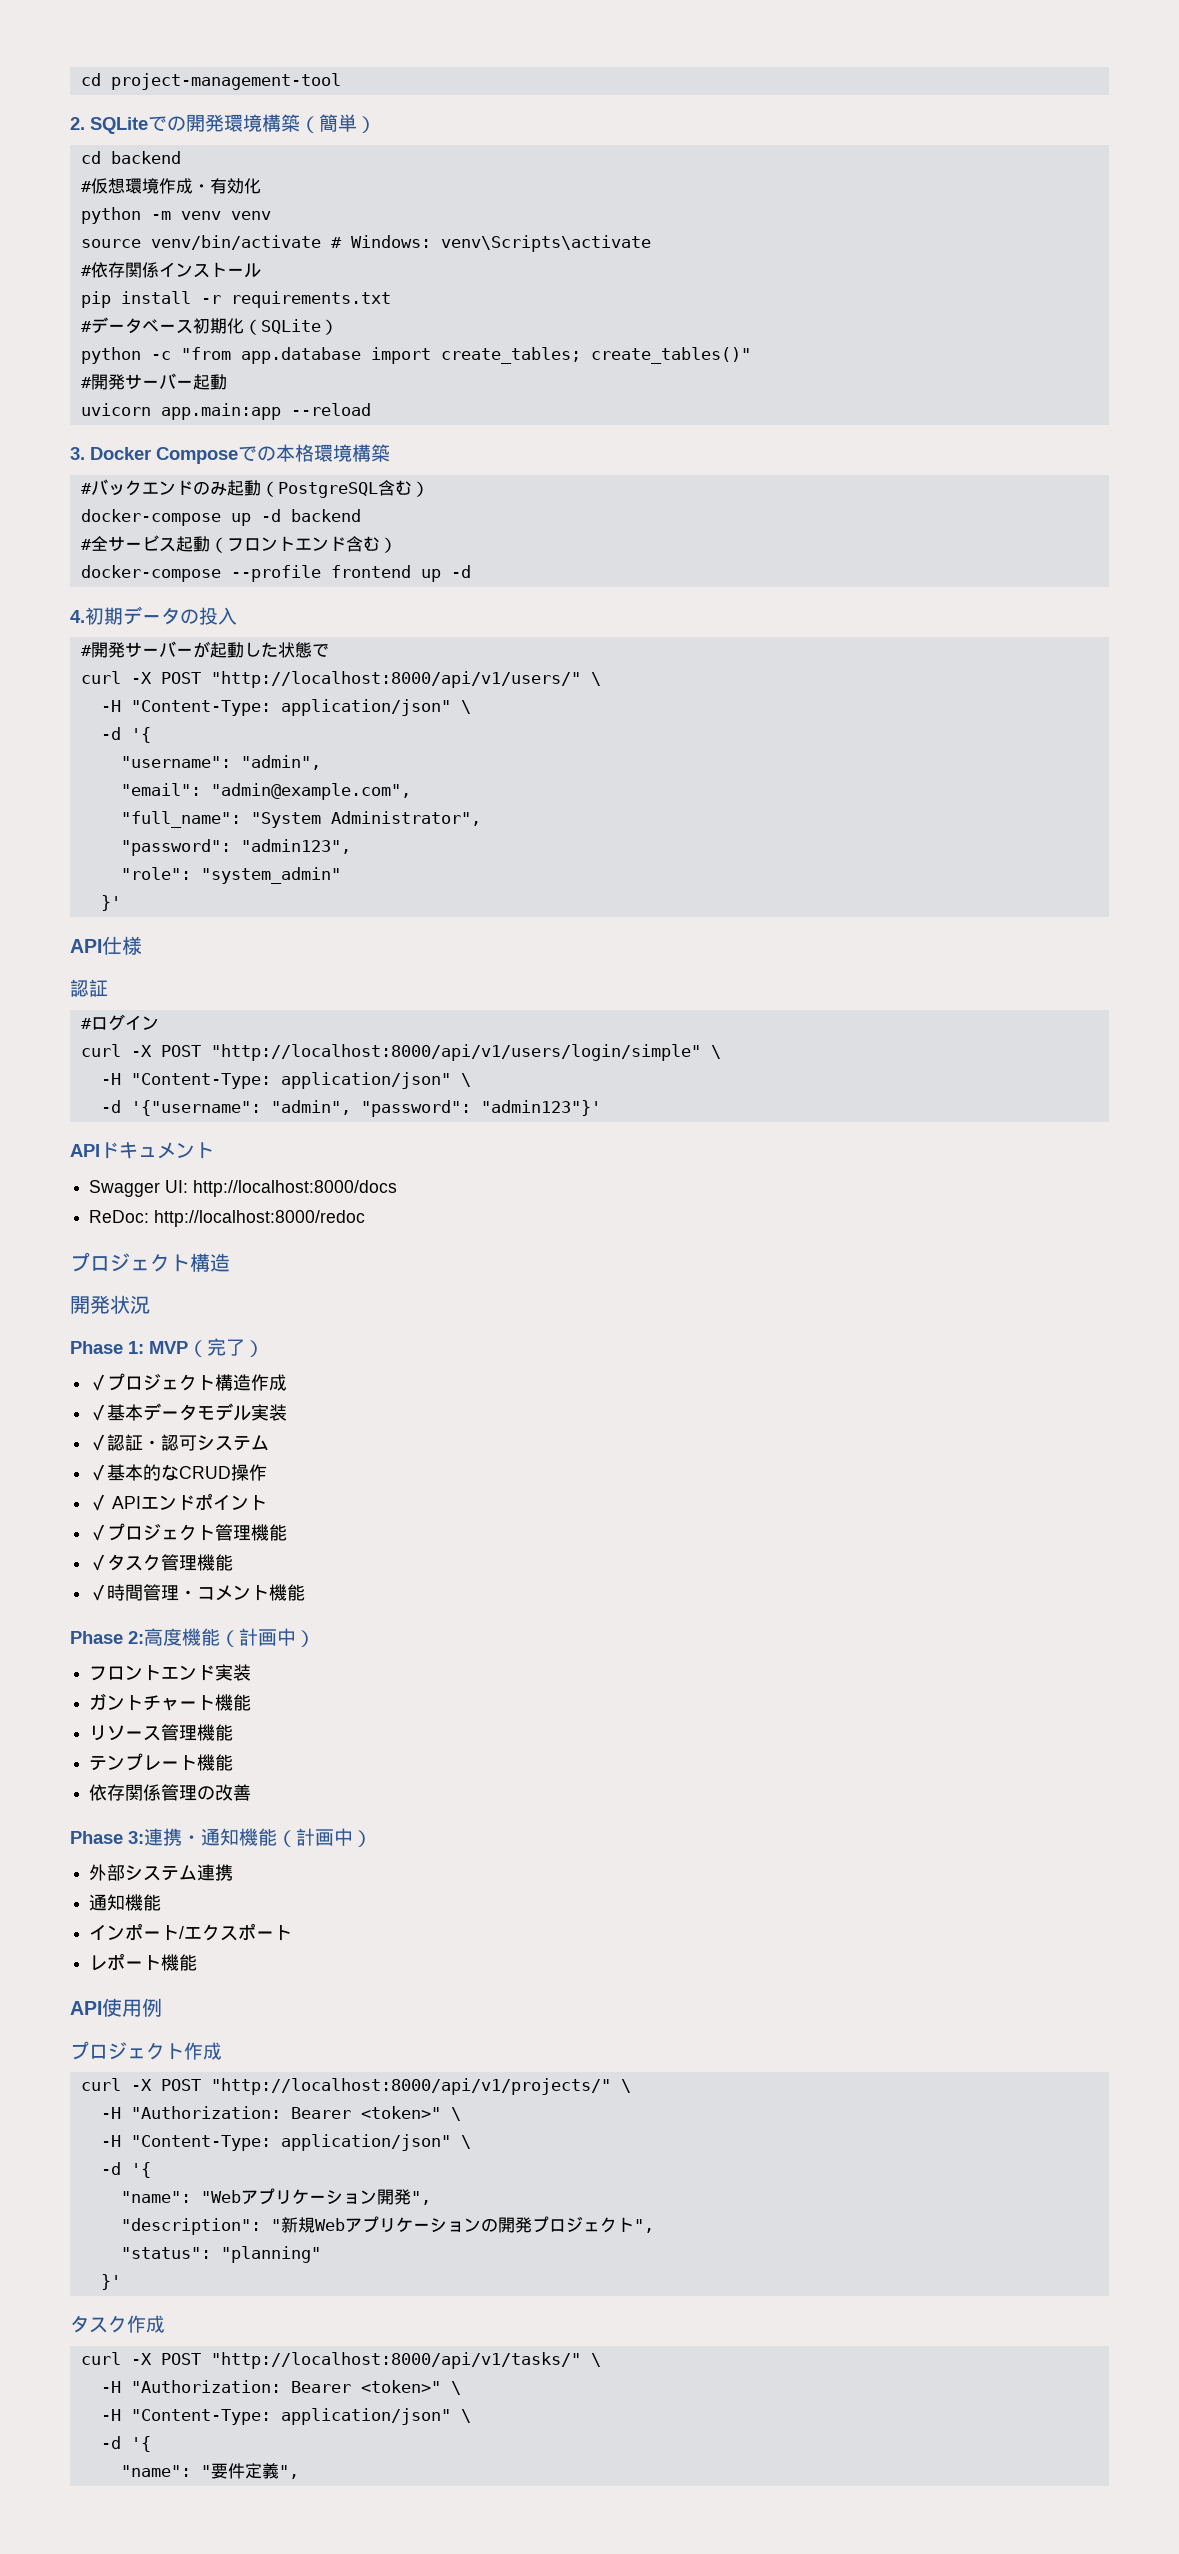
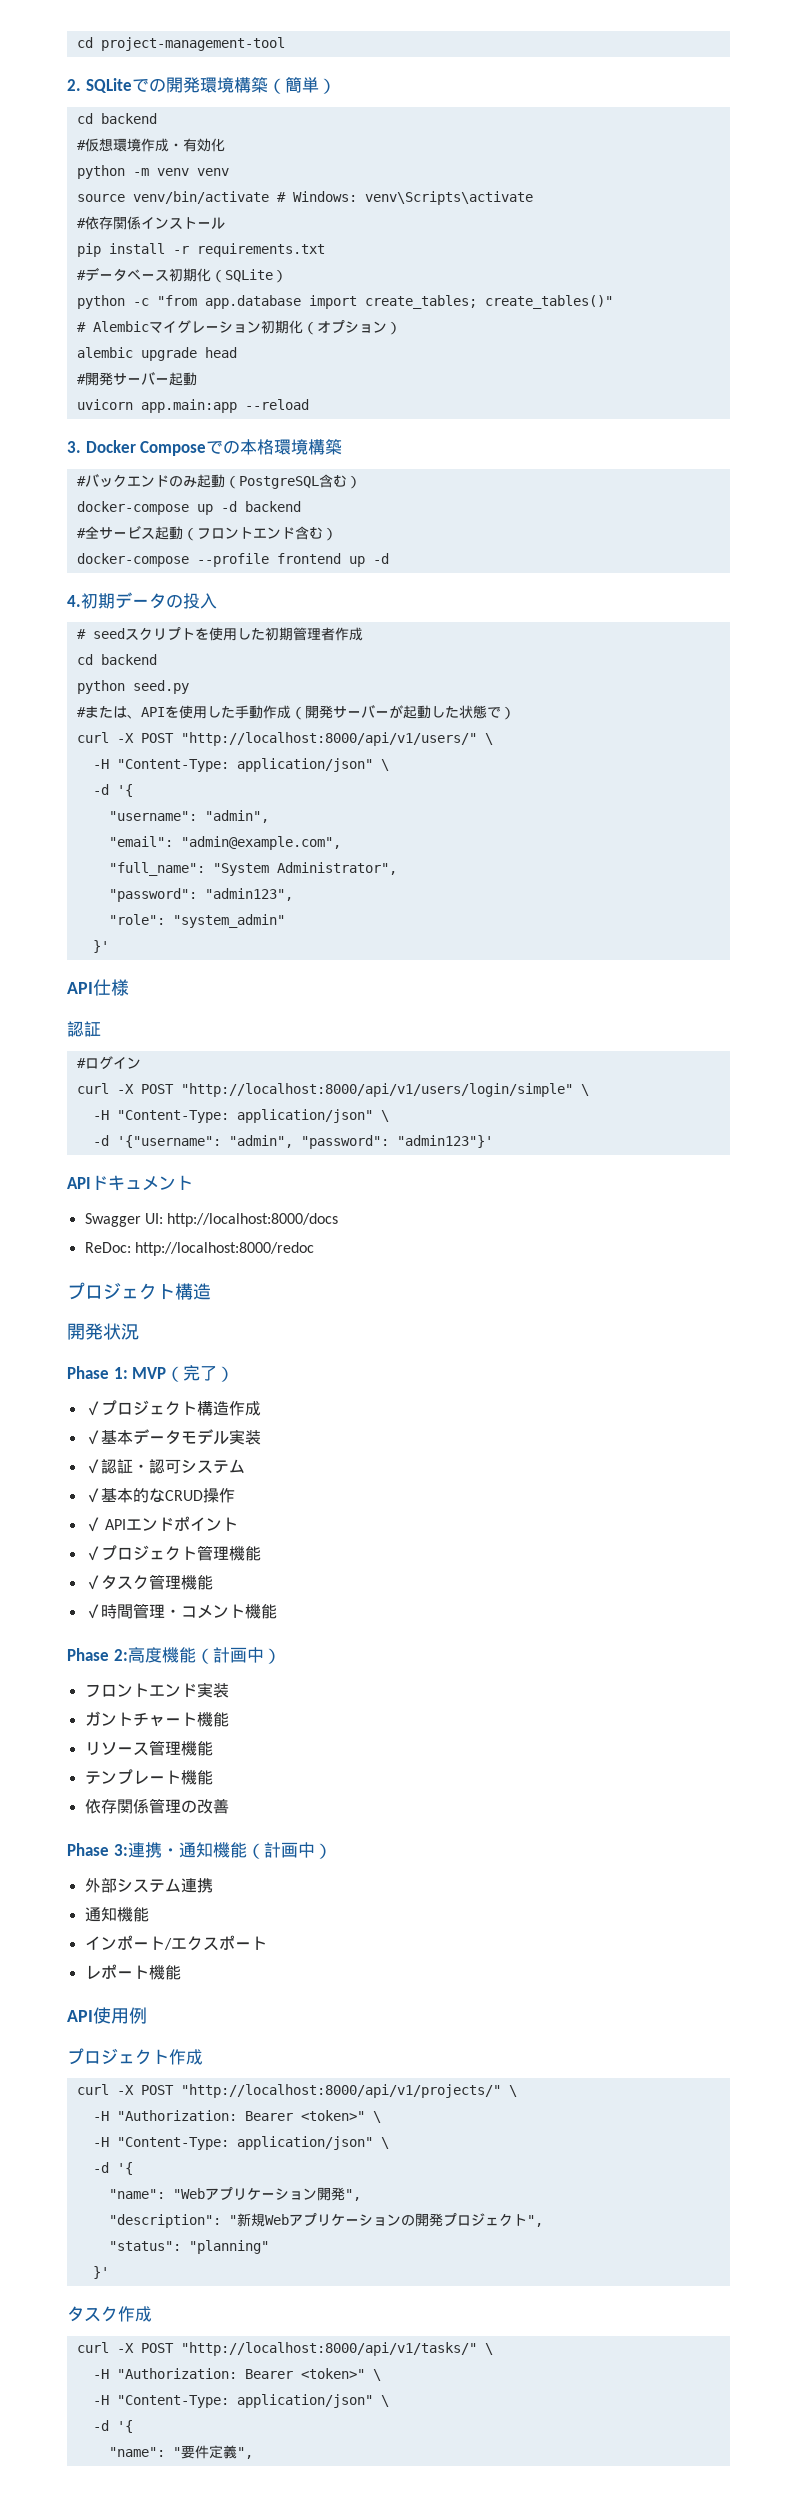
+ # Alembicマイグレーション初期化（オプション）
+ alembic upgrade head
- #開発サーバーが起動した状態で
+ # seedスクリプトを使用した初期管理者作成
+ cd backend
+ python seed.py
+ #または、APIを使用した手動作成（開発サーバーが起動した状態で）

